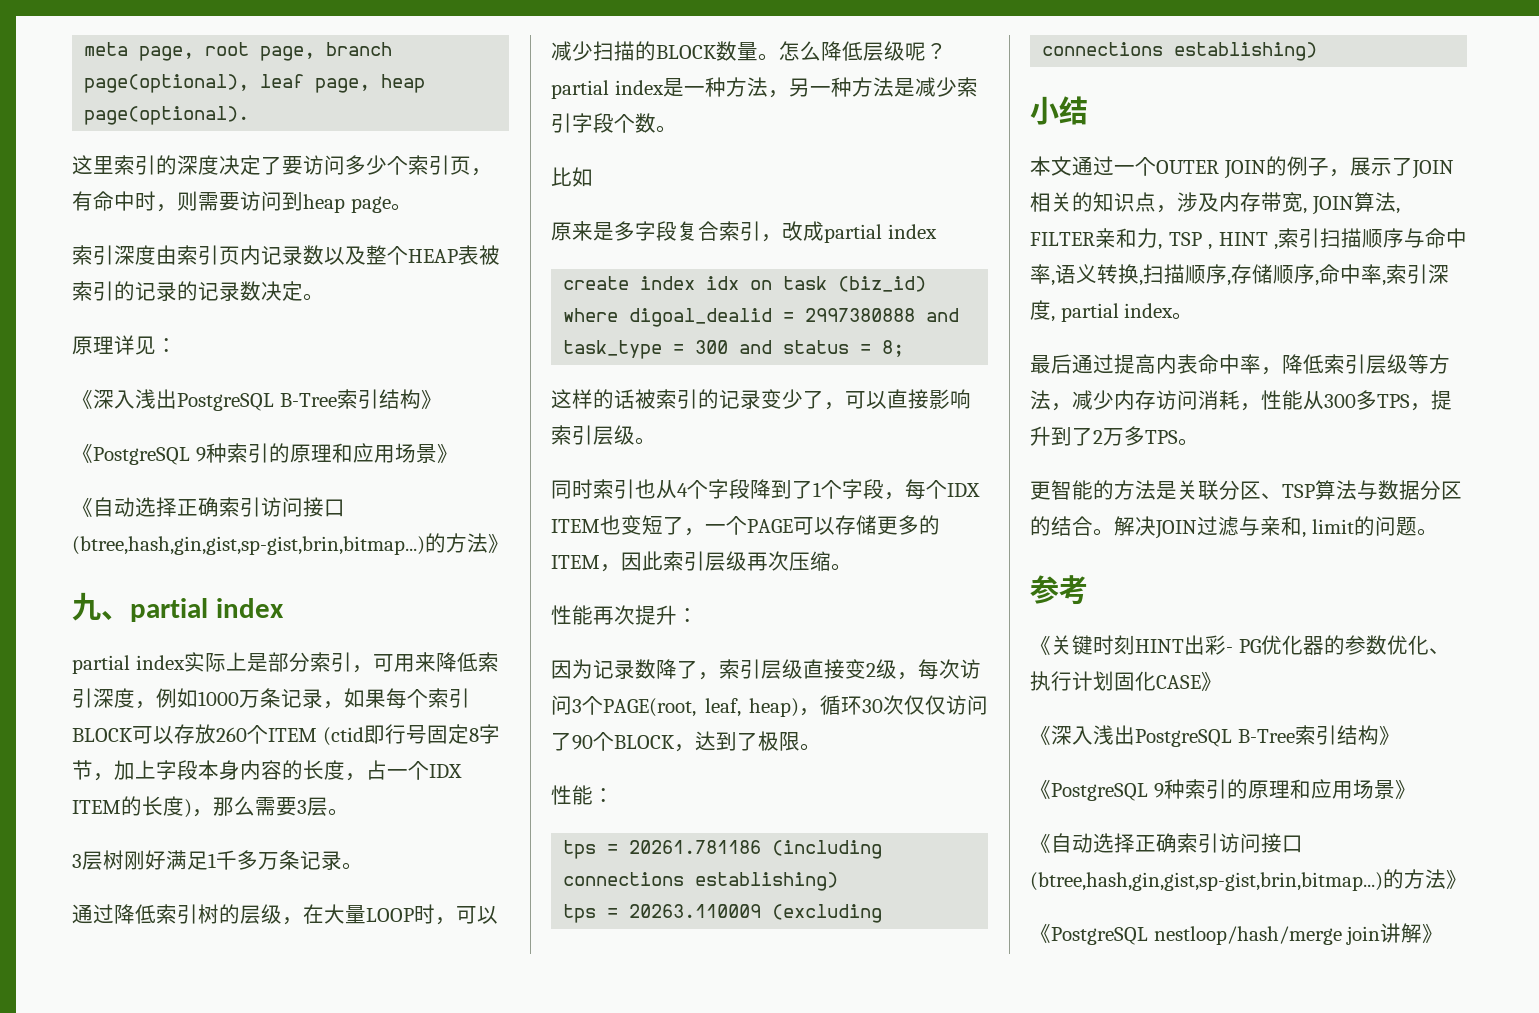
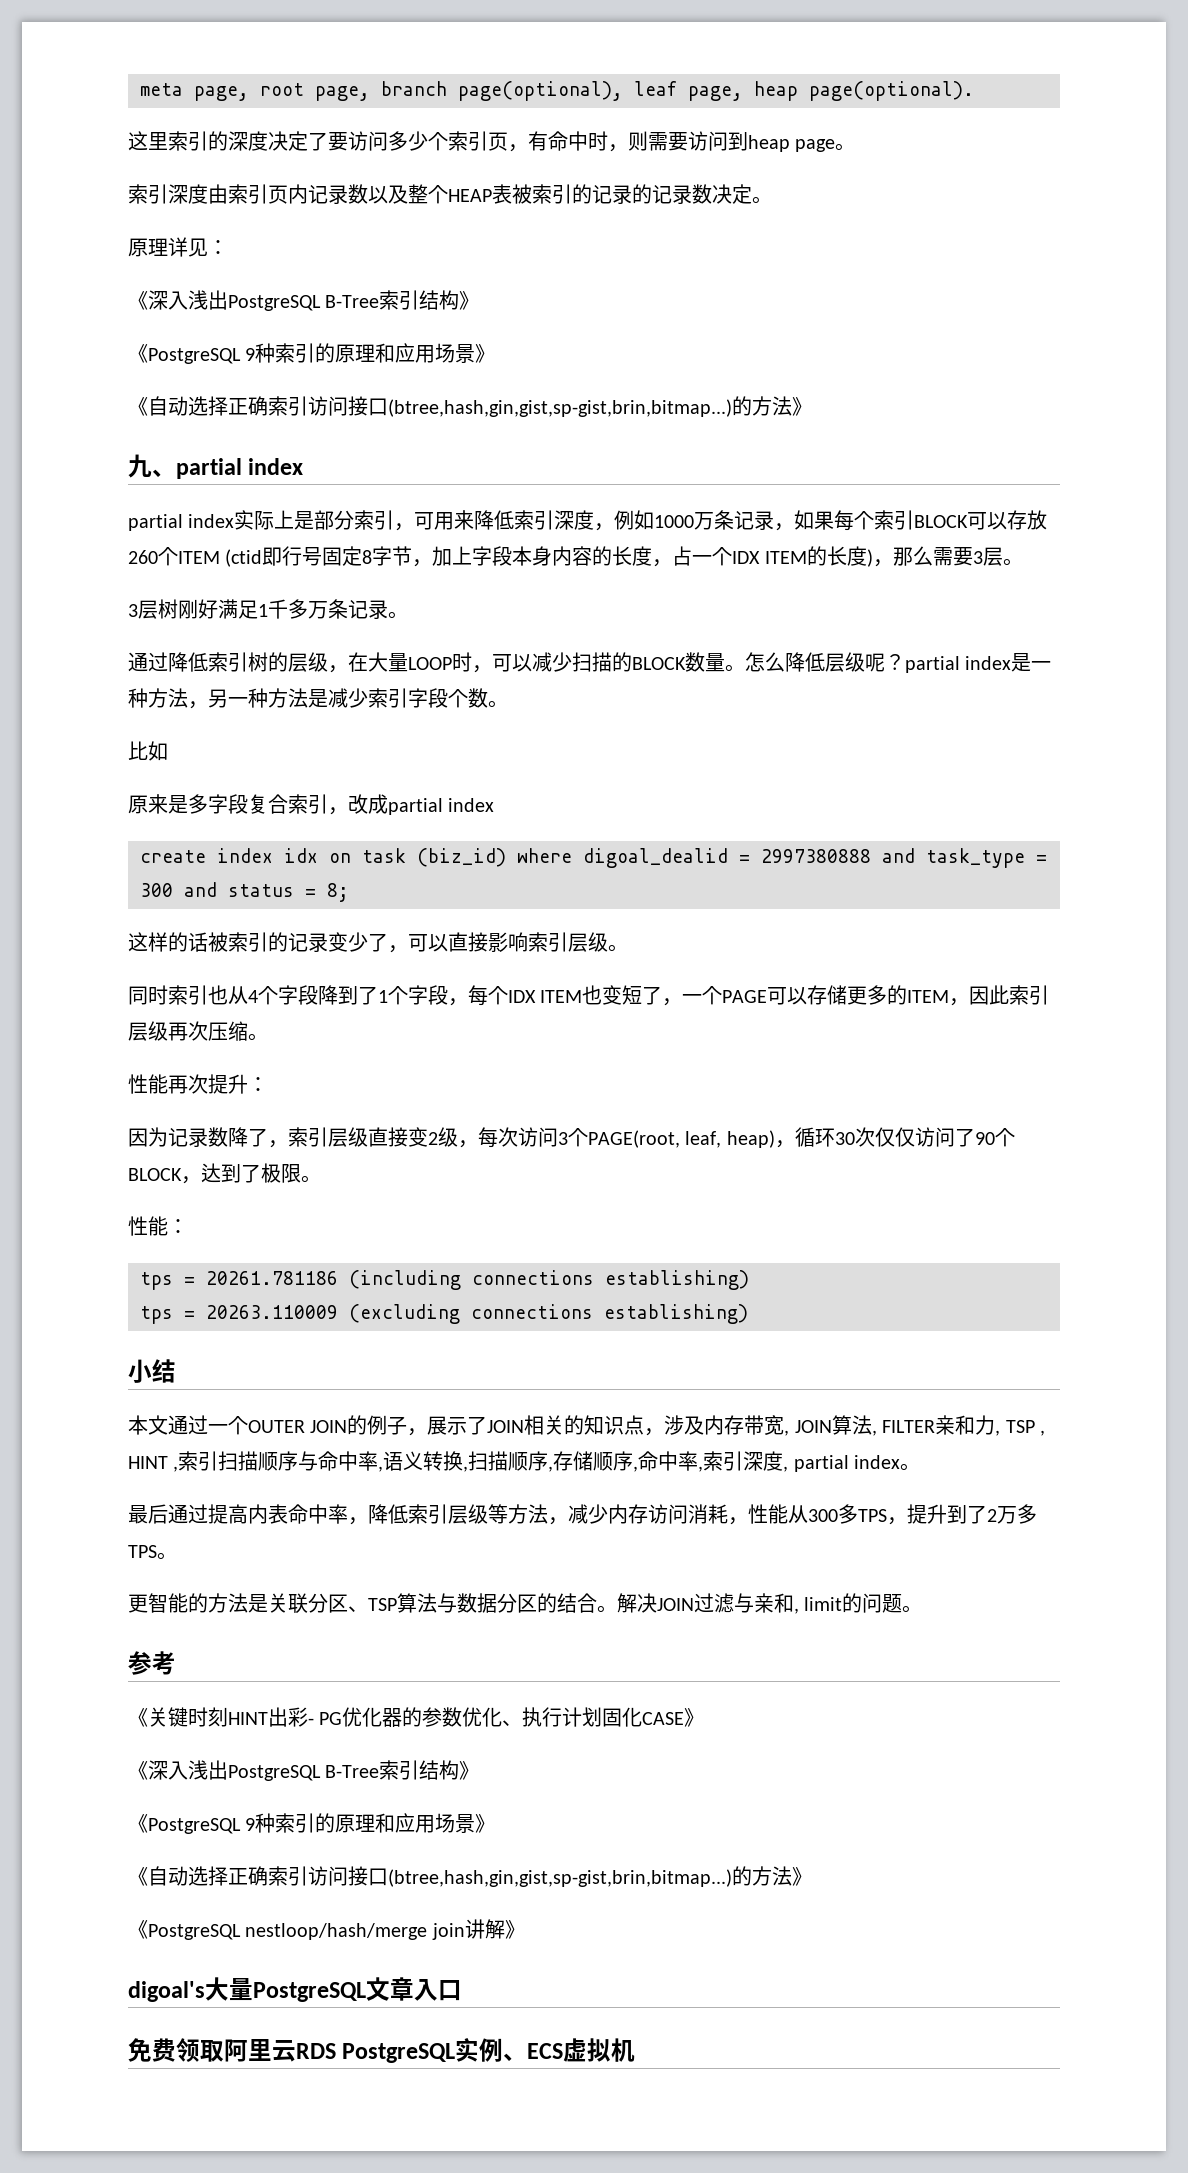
+ digoal's大量PostgreSQL文章入口
+ 免费领取阿里云RDS PostgreSQL实例、ECS虚拟机

